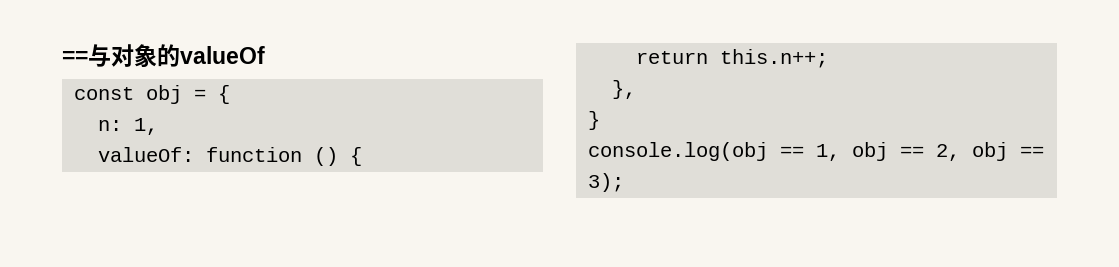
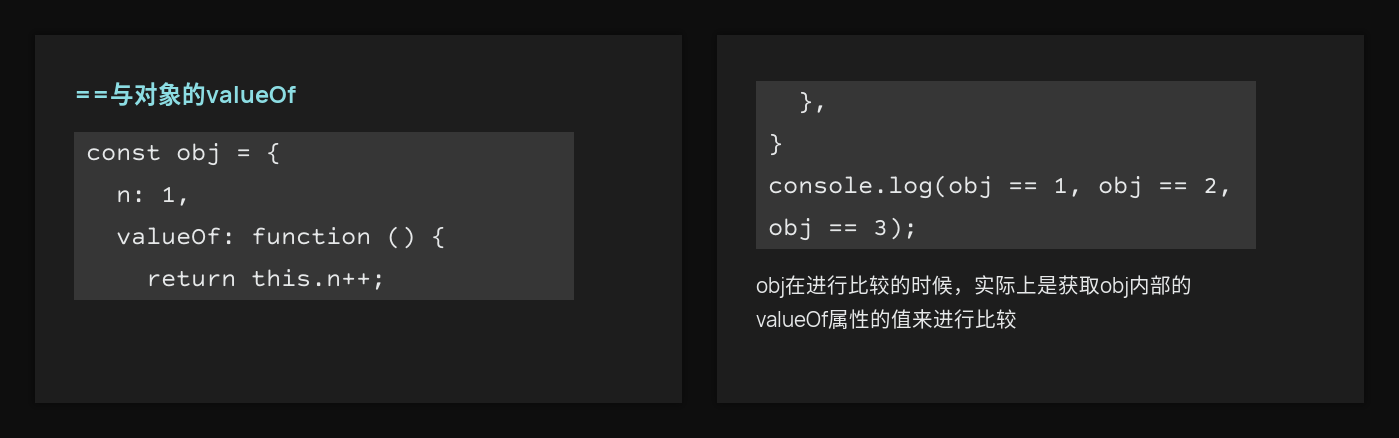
+ obj在进行比较的时候，实际上是获取obj内部的valueOf属性的值来进行比较

